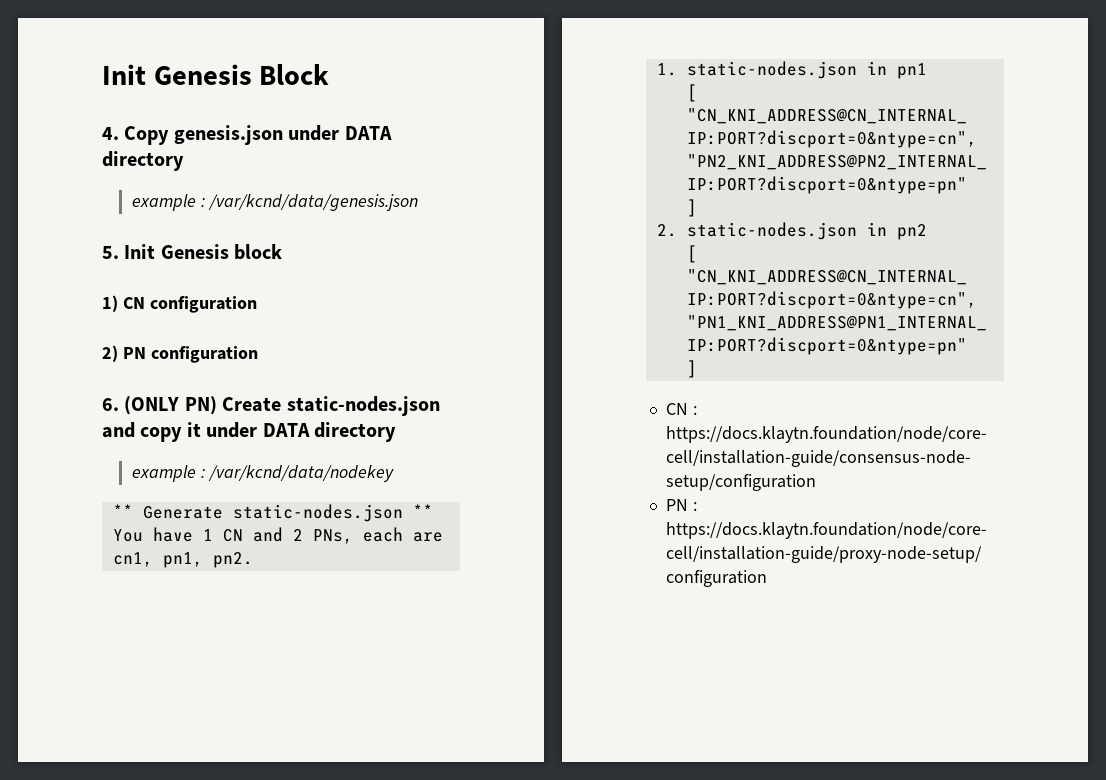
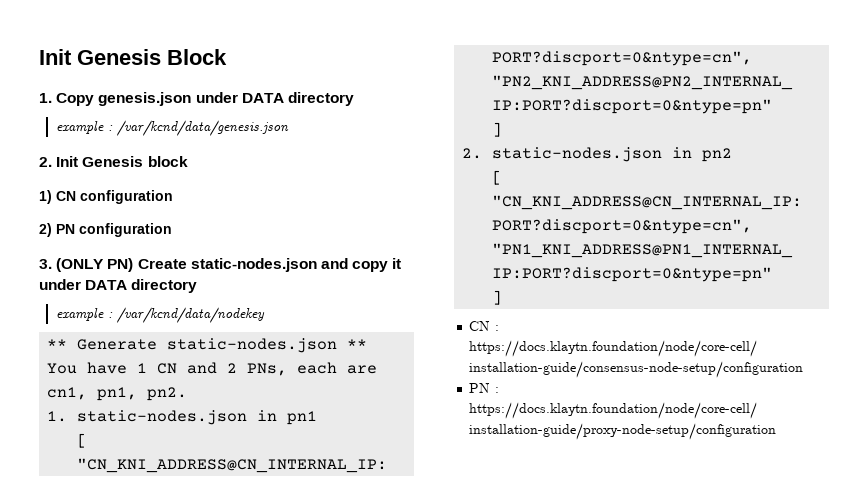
- 4. Copy genesis.json under DATA directory
+ 1. Copy genesis.json under DATA directory
- 5. Init Genesis block
+ 2. Init Genesis block
- 6. (ONLY PN) Create static-nodes.json and copy it under DATA directory
+ 3. (ONLY PN) Create static-nodes.json and copy it under DATA directory

